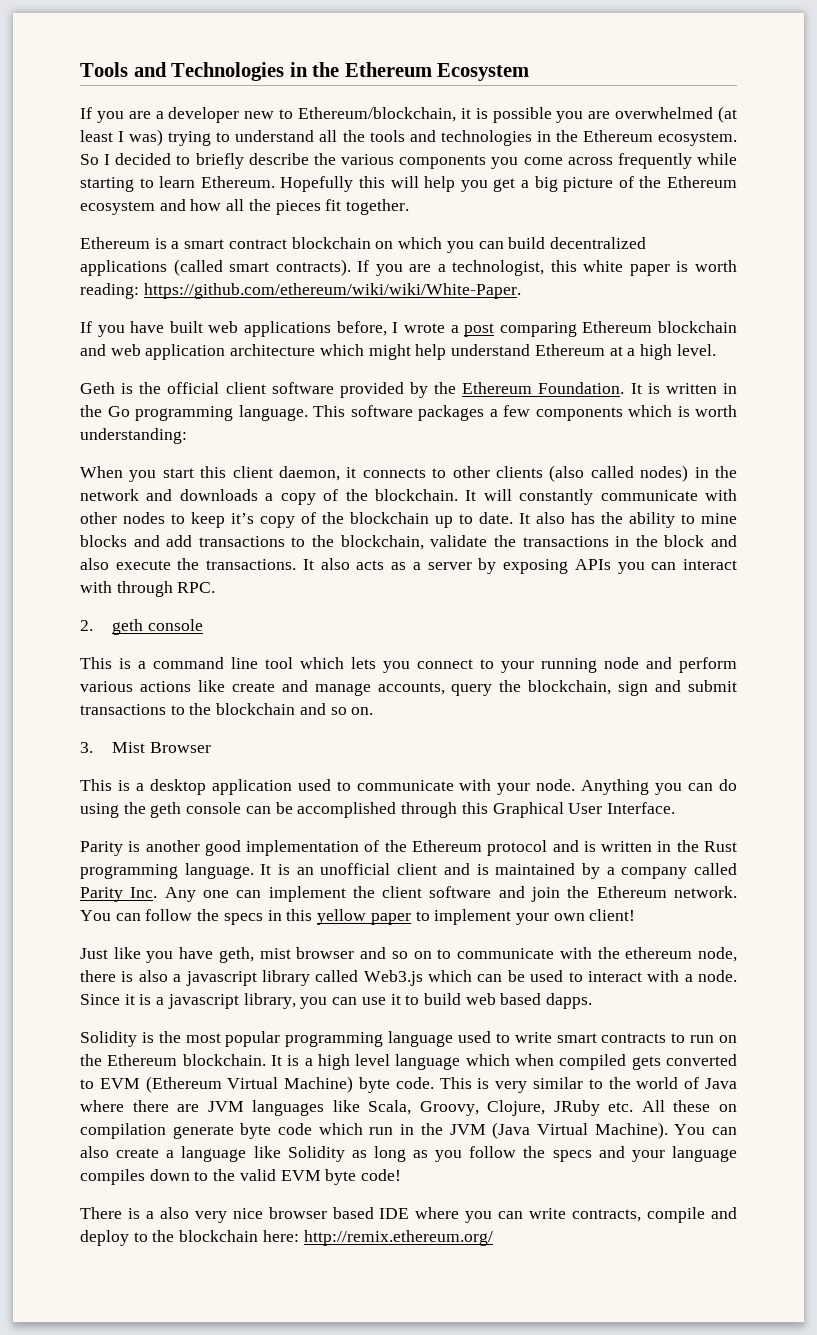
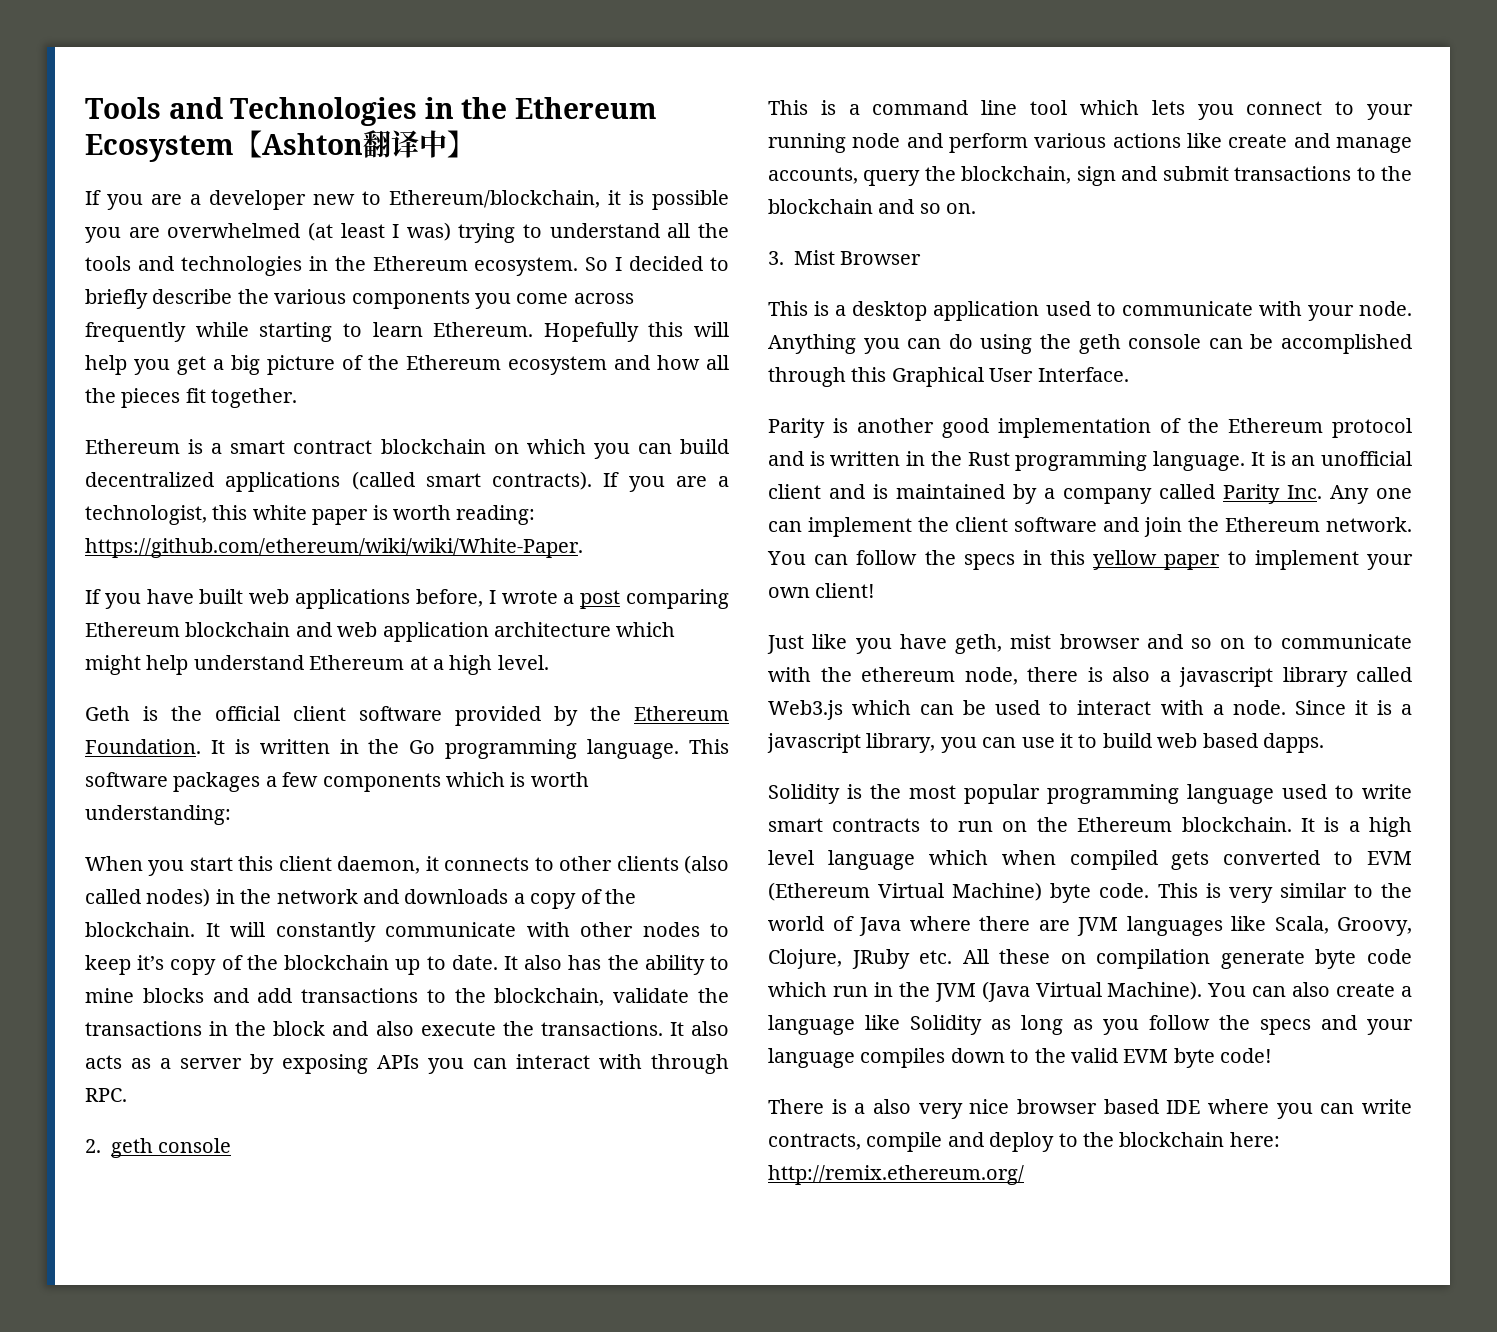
- Tools and Technologies in the Ethereum Ecosystem
+ Tools and Technologies in the Ethereum Ecosystem【Ashton翻译中】

